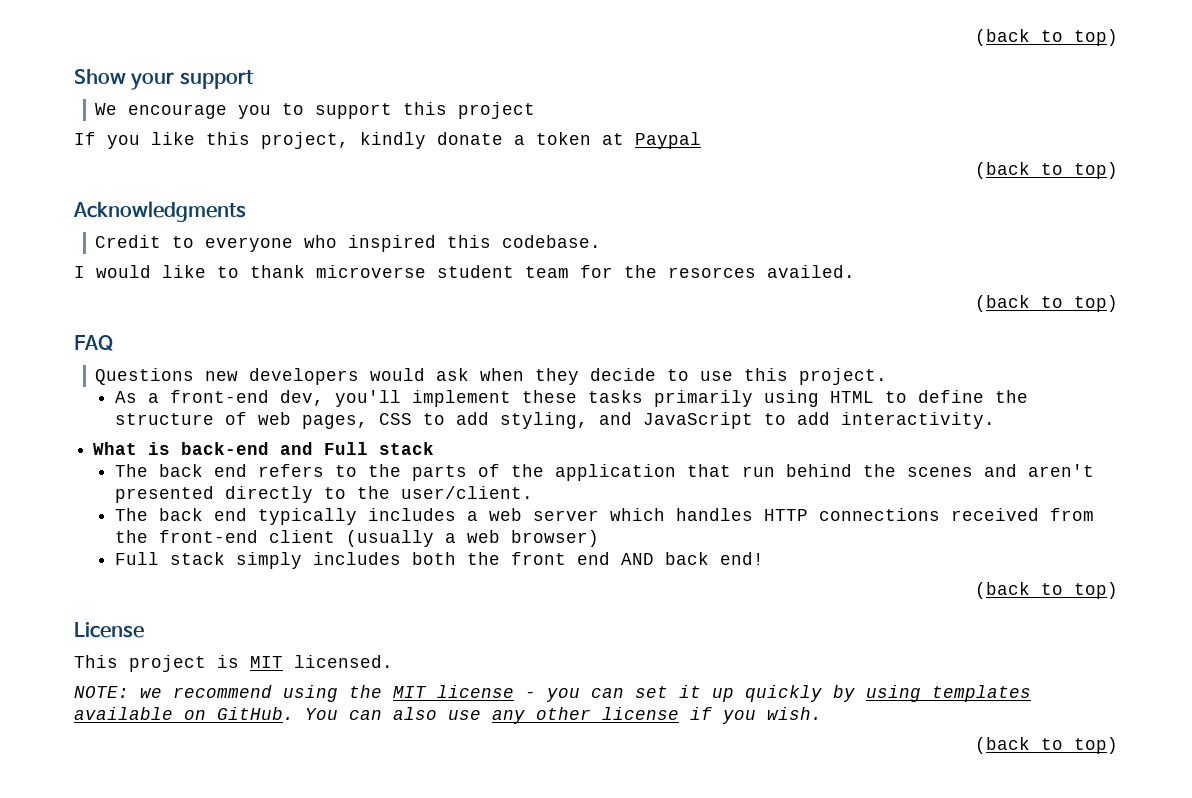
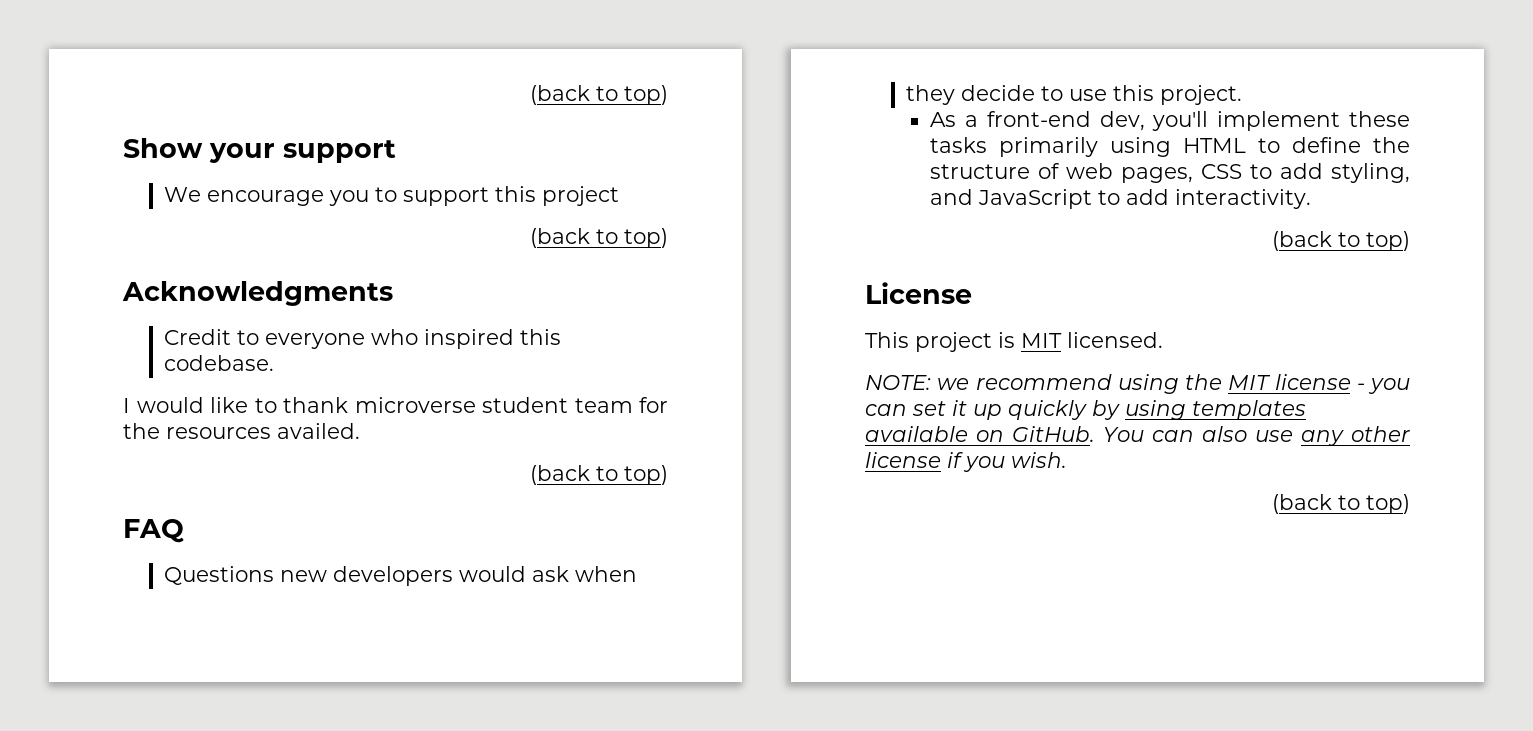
- If you like this project, kindly donate a token at Paypal
- I would like to thank microverse student team for the resorces availed.
+ I would like to thank microverse student team for the resources availed.
- What is back-end and Full stack
- The back end refers to the parts of the application that run behind the scenes and aren't presented directly to the user/client.
- The back end typically includes a web server which handles HTTP connections received from the front-end client (usually a web browser)
- Full stack simply includes both the front end AND back end!

